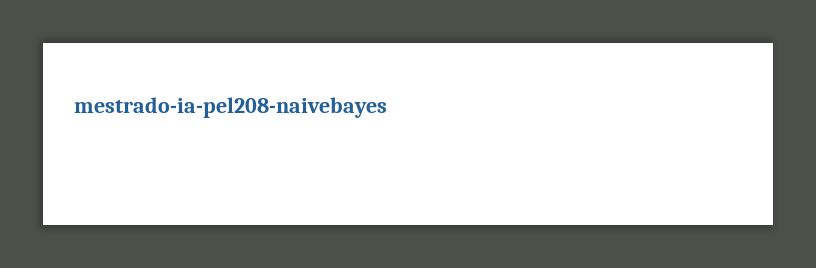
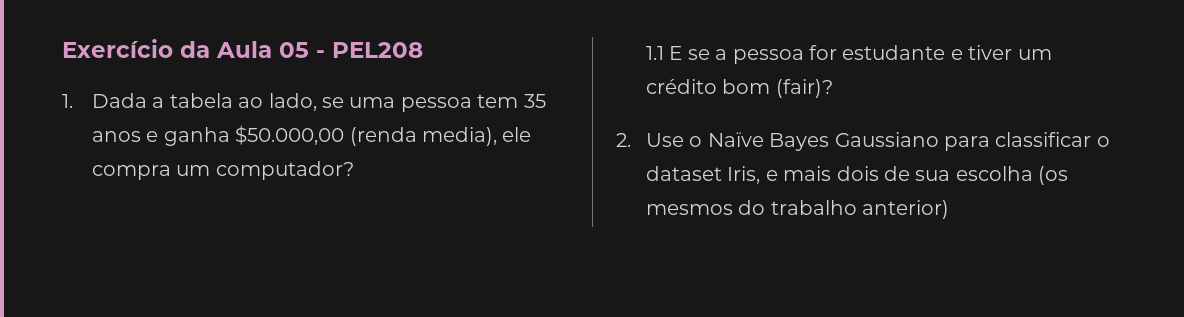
- mestrado-ia-pel208-naivebayes
+ Exercício da Aula 05 - PEL208
+ 1. Dada a tabela ao lado, se uma pessoa tem 35 anos e ganha $50.000,00 (renda media), ele compra um computador?
+ 1.1 E se a pessoa for estudante e tiver um crédito bom (fair)?
+ 2. Use o Naïve Bayes Gaussiano para classificar o dataset Iris, e mais dois de sua escolha (os mesmos do trabalho anterior)

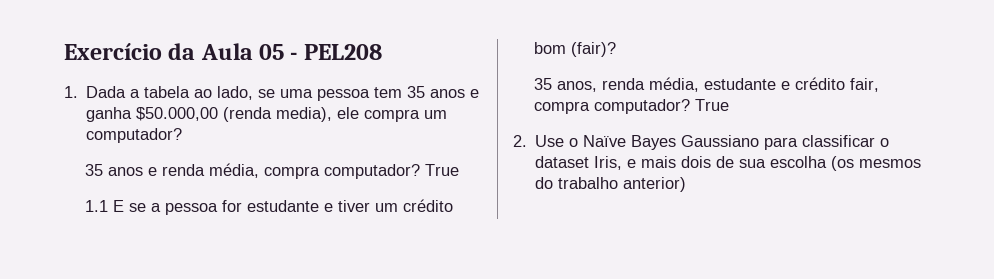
+ 35 anos e renda média, compra computador? True
+ 35 anos, renda média, estudante e crédito fair, compra computador? True

